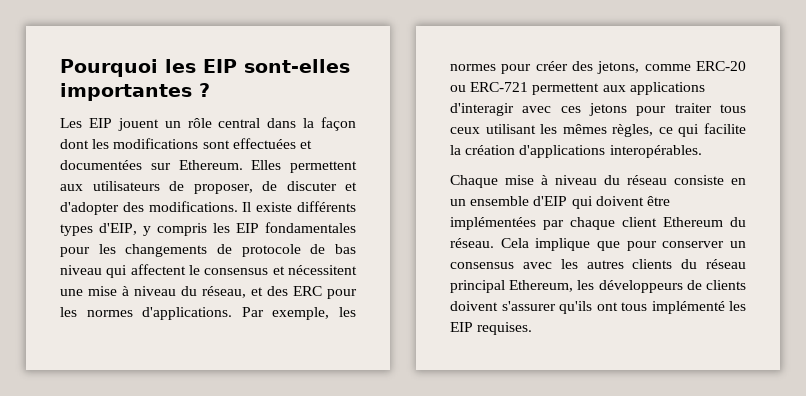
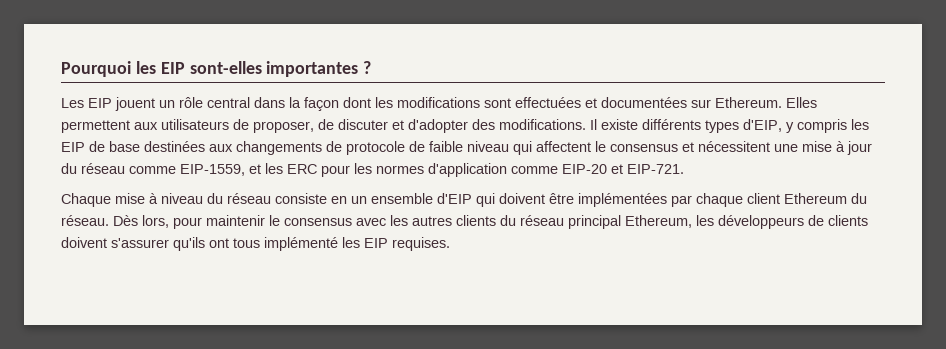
- Il existe différents types d'EIP, y compris les EIP fondamentales pour les changements de protocole de bas niveau qui affectent le consensus et nécessitent une mise à niveau du réseau, et des ERC pour les normes d'applications. Par exemple, les normes pour créer des jetons, comme ERC-20 ou ERC-721 permettent aux applications d'interagir avec ces jetons pour traiter tous ceux utilisant les mêmes règles, ce qui facilite la création d'applications interopérables.
+ Il existe différents types d'EIP, y compris les EIP de base destinées aux changements de protocole de faible niveau qui affectent le consensus et nécessitent une mise à jour du réseau comme EIP-1559, et les ERC pour les normes d'application comme EIP-20 et EIP-721.
- Cela implique que pour conserver un consensus avec les autres clients du réseau principal Ethereum, les développeurs de clients doivent s'assurer qu'ils ont tous implémenté les EIP requises.
+ Dès lors, pour maintenir le consensus avec les autres clients du réseau principal Ethereum, les développeurs de clients doivent s'assurer qu'ils ont tous implémenté les EIP requises.

